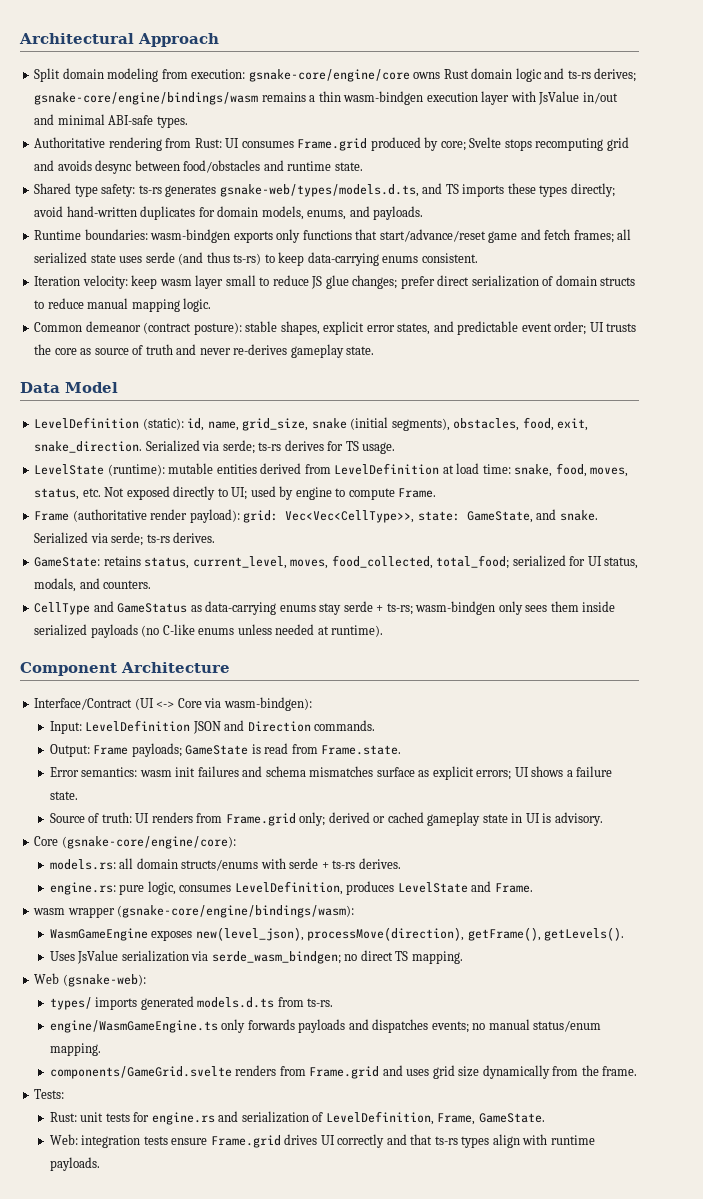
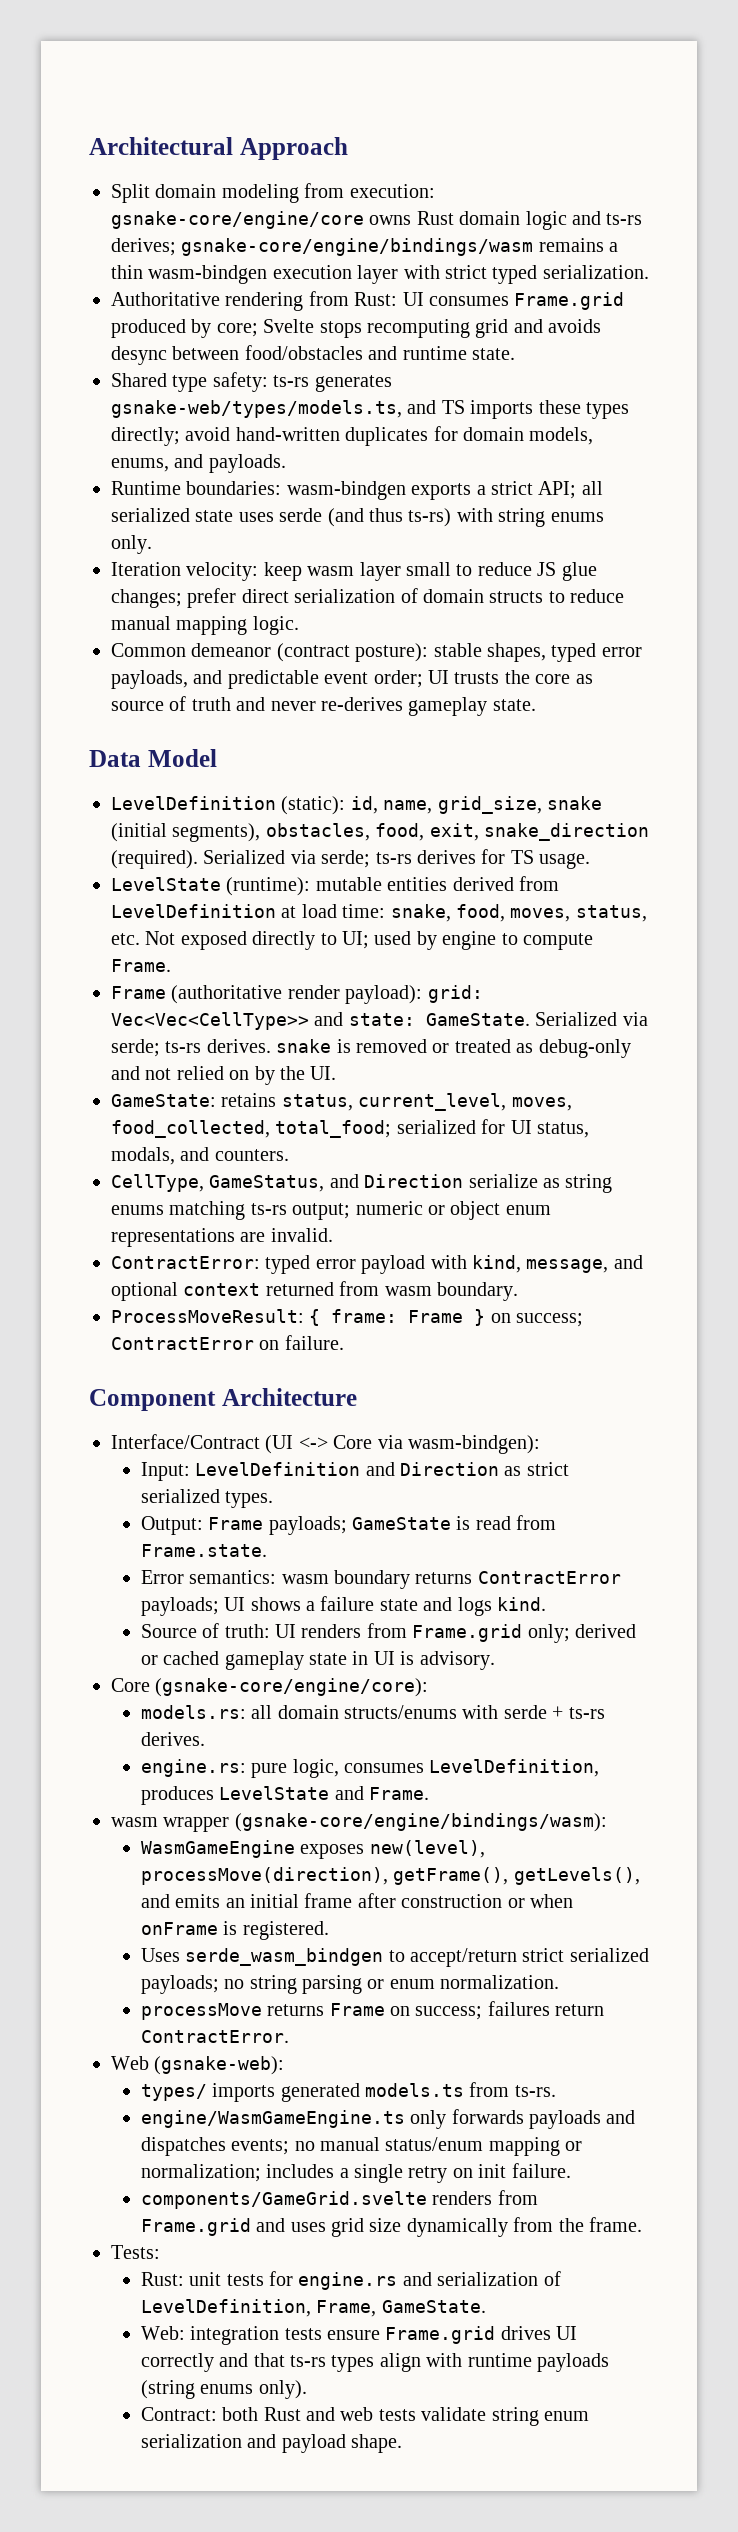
- Split domain modeling from execution: gsnake-core/engine/core owns Rust domain logic and ts-rs derives; gsnake-core/engine/bindings/wasm remains a thin wasm-bindgen execution layer with JsValue in/out and minimal ABI-safe types.
+ Split domain modeling from execution: gsnake-core/engine/core owns Rust domain logic and ts-rs derives; gsnake-core/engine/bindings/wasm remains a thin wasm-bindgen execution layer with strict typed serialization.
- Shared type safety: ts-rs generates gsnake-web/types/models.d.ts, and TS imports these types directly; avoid hand-written duplicates for domain models, enums, and payloads.
+ Shared type safety: ts-rs generates gsnake-web/types/models.ts, and TS imports these types directly; avoid hand-written duplicates for domain models, enums, and payloads.
- Runtime boundaries: wasm-bindgen exports only functions that start/advance/reset game and fetch frames; all serialized state uses serde (and thus ts-rs) to keep data-carrying enums consistent.
+ Runtime boundaries: wasm-bindgen exports a strict API; all serialized state uses serde (and thus ts-rs) with string enums only.
- Common demeanor (contract posture): stable shapes, explicit error states, and predictable event order; UI trusts the core as source of truth and never re-derives gameplay state.
+ Common demeanor (contract posture): stable shapes, typed error payloads, and predictable event order; UI trusts the core as source of truth and never re-derives gameplay state.
- LevelDefinition (static): id, name, grid_size, snake (initial segments), obstacles, food, exit, snake_direction.
+ LevelDefinition (static): id, name, grid_size, snake (initial segments), obstacles, food, exit, snake_direction (required).
- Frame (authoritative render payload): grid: Vec<Vec<CellType>>, state: GameState, and snake.
+ Frame (authoritative render payload): grid: Vec<Vec<CellType>> and state: GameState.
- Serialized via serde; ts-rs derives.
+ Serialized via serde; ts-rs derives. snake is removed or treated as debug-only and not relied on by the UI.
- CellType and GameStatus as data-carrying enums stay serde + ts-rs; wasm-bindgen only sees them inside serialized payloads (no C-like enums unless needed at runtime).
+ CellType, GameStatus, and Direction serialize as string enums matching ts-rs output; numeric or object enum representations are invalid.
+ ContractError: typed error payload with kind, message, and optional context returned from wasm boundary.
+ ProcessMoveResult: { frame: Frame } on success; ContractError on failure.
- Input: LevelDefinition JSON and Direction commands.
+ Input: LevelDefinition and Direction as strict serialized types.
- Error semantics: wasm init failures and schema mismatches surface as explicit errors; UI shows a failure state.
+ Error semantics: wasm boundary returns ContractError payloads; UI shows a failure state and logs kind.
- WasmGameEngine exposes new(level_json), processMove(direction), getFrame(), getLevels().
- Uses JsValue serialization via serde_wasm_bindgen; no direct TS mapping.
+ WasmGameEngine exposes new(level), processMove(direction), getFrame(), getLevels(), and emits an initial frame after construction or when onFrame is registered.
+ Uses serde_wasm_bindgen to accept/return strict serialized payloads; no string parsing or enum normalization.
+ processMove returns Frame on success; failures return ContractError.
- types/ imports generated models.d.ts from ts-rs.
+ types/ imports generated models.ts from ts-rs.
- engine/WasmGameEngine.ts only forwards payloads and dispatches events; no manual status/enum mapping.
+ engine/WasmGameEngine.ts only forwards payloads and dispatches events; no manual status/enum mapping or normalization; includes a single retry on init failure.
- Web: integration tests ensure Frame.grid drives UI correctly and that ts-rs types align with runtime payloads.
+ Web: integration tests ensure Frame.grid drives UI correctly and that ts-rs types align with runtime payloads (string enums only).
+ Contract: both Rust and web tests validate string enum serialization and payload shape.

